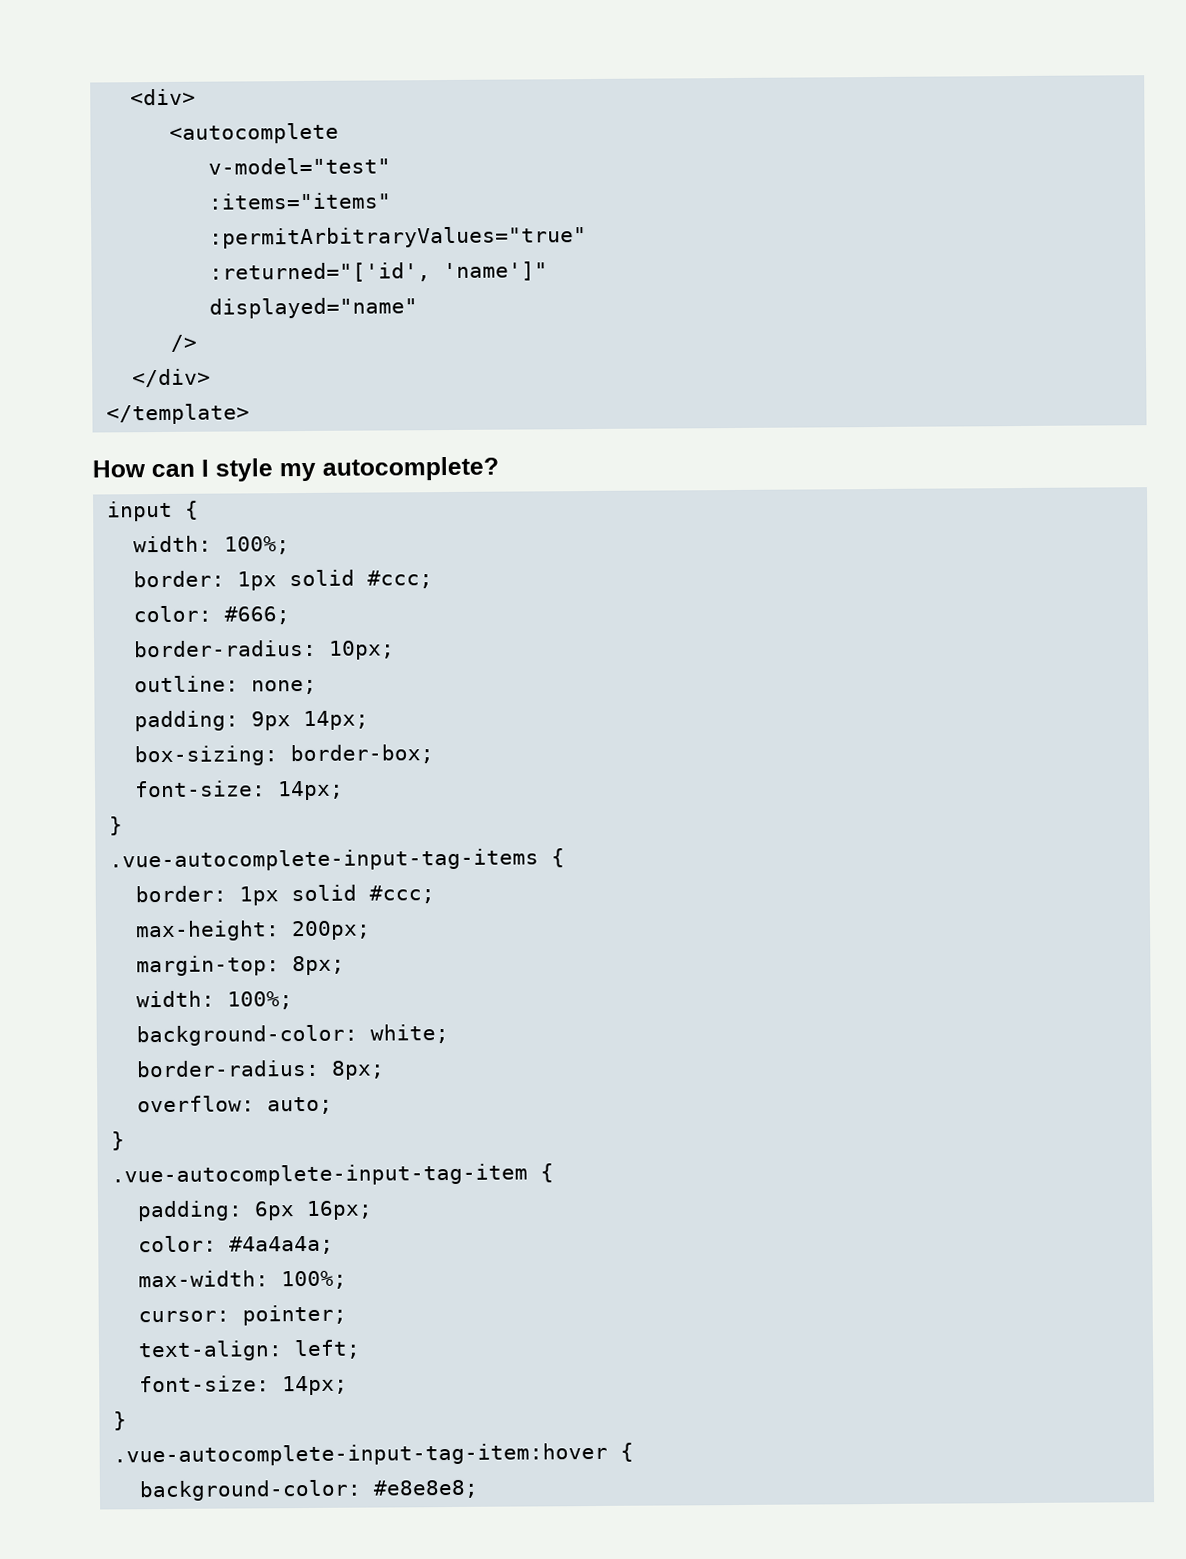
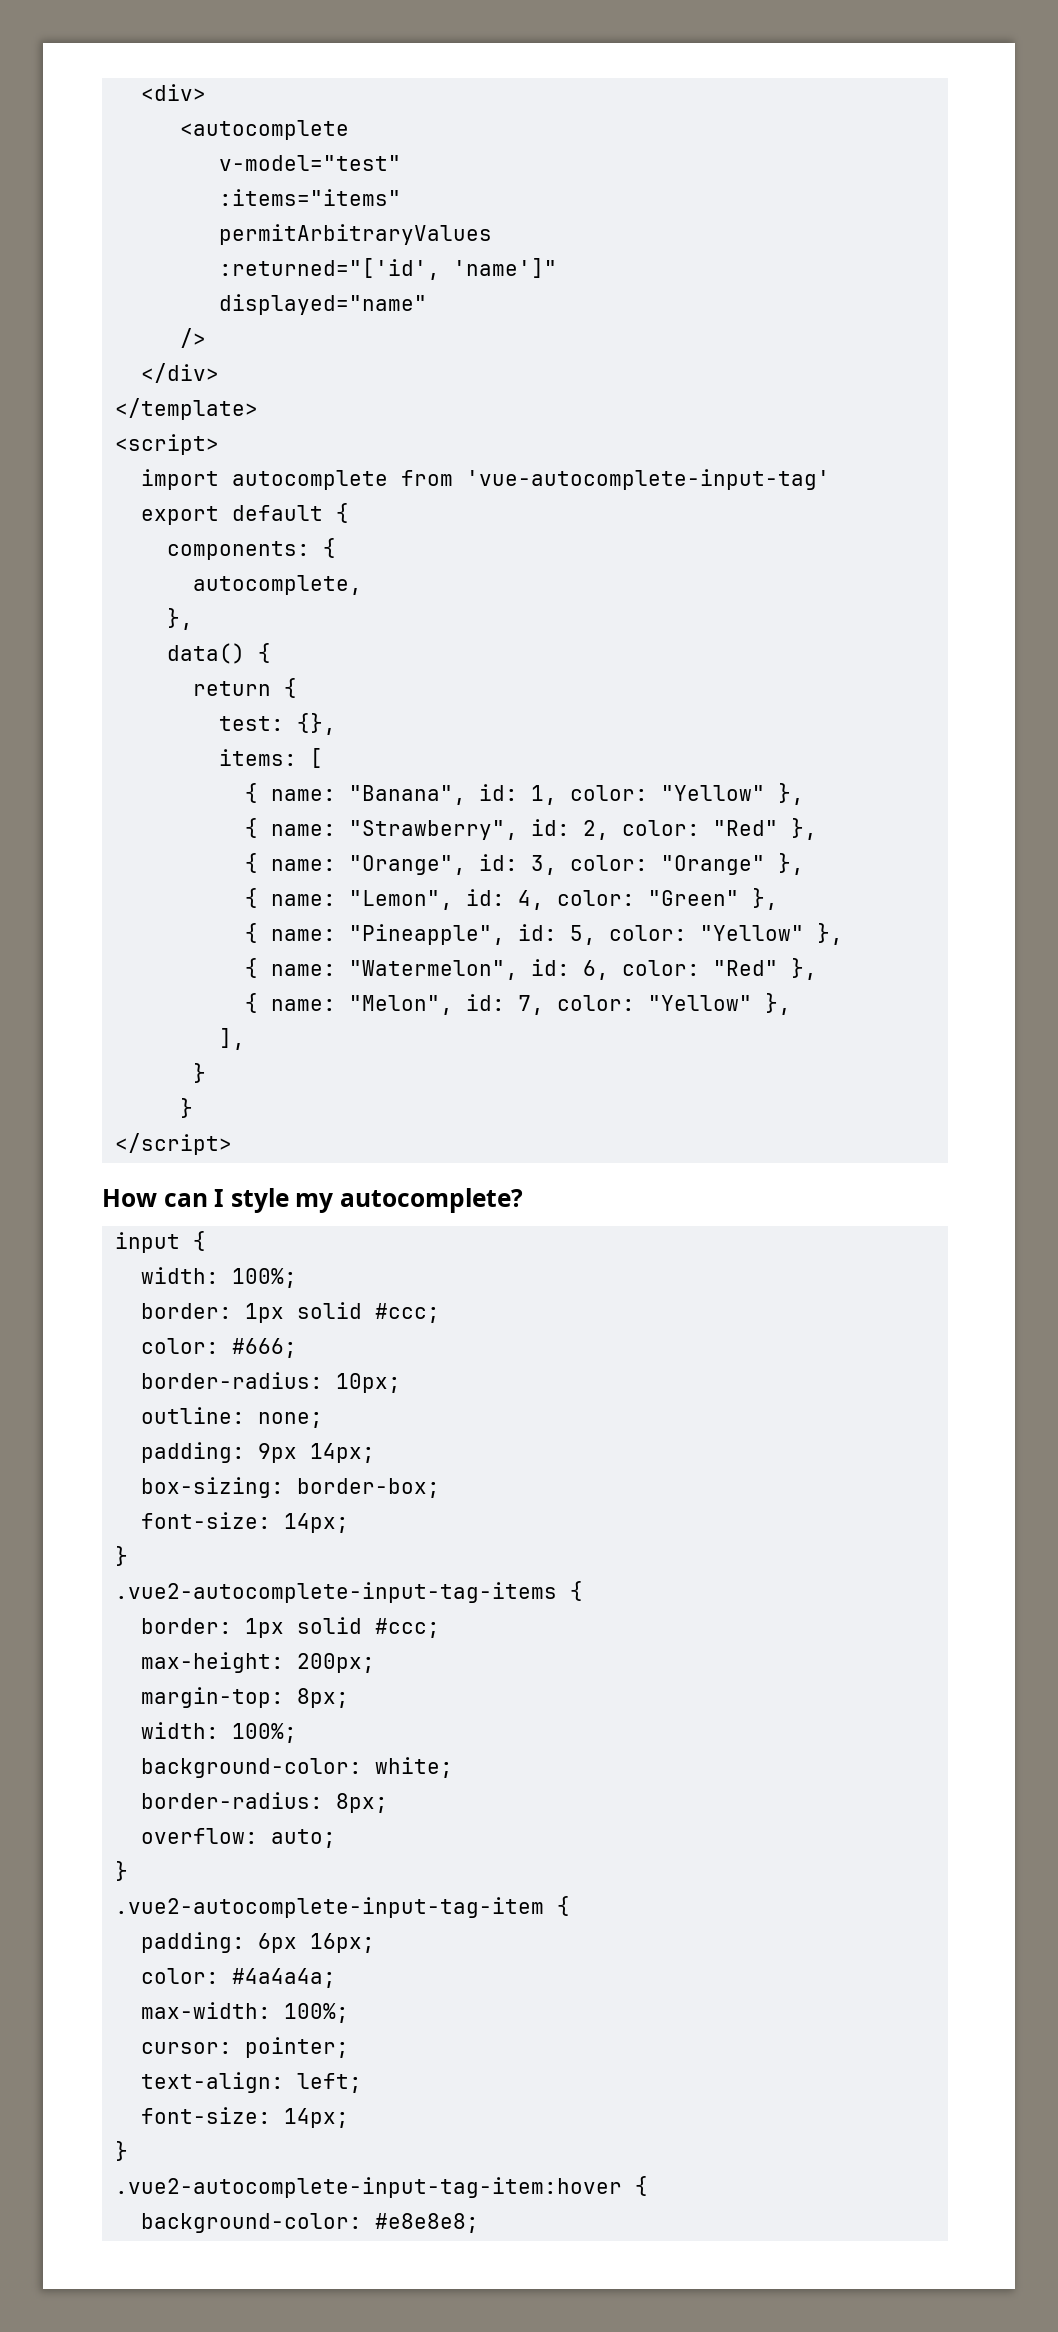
- :permitArbitraryValues="true"
+ permitArbitraryValues
+ <script>
+ import autocomplete from 'vue-autocomplete-input-tag'
+ export default {
+ components: {
+ autocomplete,
+ },
+ data() {
+ return {
+ test: {},
+ items: [
+ { name: "Banana", id: 1, color: "Yellow" },
+ { name: "Strawberry", id: 2, color: "Red" },
+ { name: "Orange", id: 3, color: "Orange" },
+ { name: "Lemon", id: 4, color: "Green" },
+ { name: "Pineapple", id: 5, color: "Yellow" },
+ { name: "Watermelon", id: 6, color: "Red" },
+ { name: "Melon", id: 7, color: "Yellow" },
+ ],
+ }
+ }
+ </script>
- .vue-autocomplete-input-tag-items {
+ .vue2-autocomplete-input-tag-items {
- .vue-autocomplete-input-tag-item {
+ .vue2-autocomplete-input-tag-item {
- .vue-autocomplete-input-tag-item:hover {
+ .vue2-autocomplete-input-tag-item:hover {

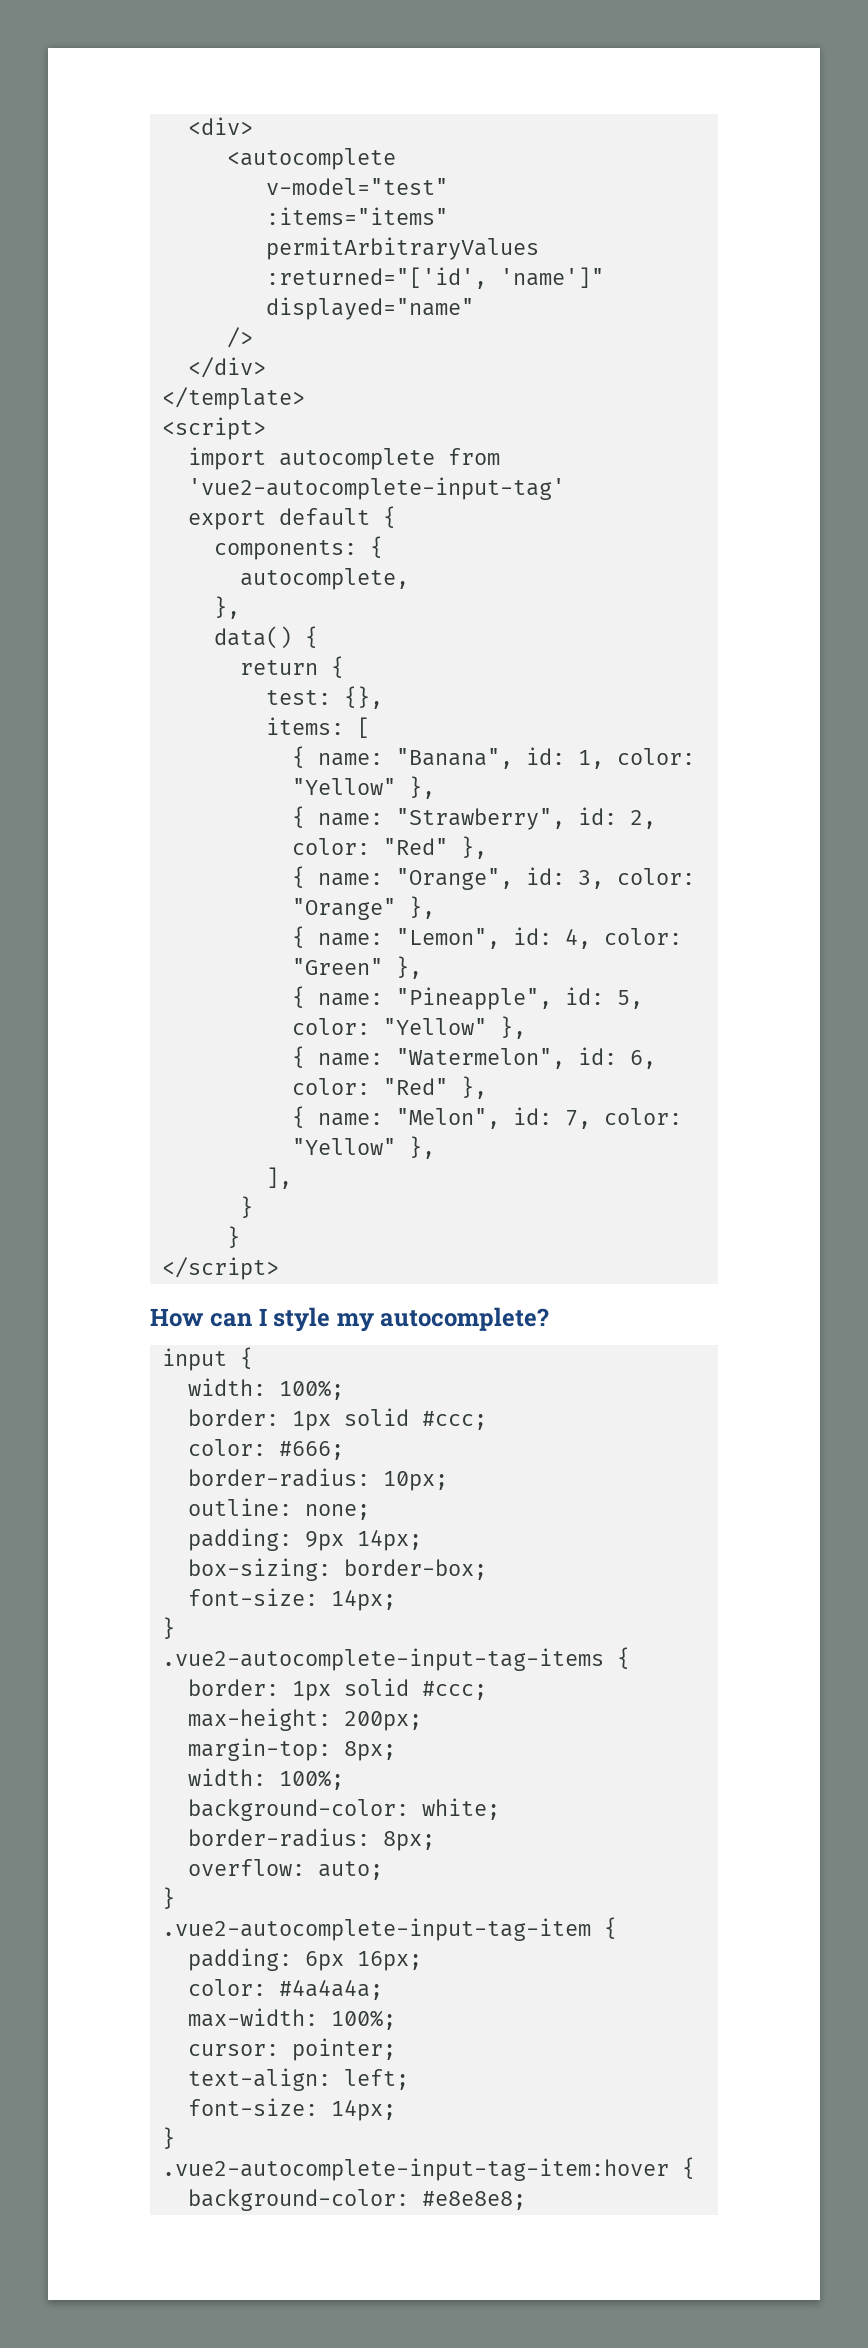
- import autocomplete from 'vue-autocomplete-input-tag'
+ import autocomplete from 'vue2-autocomplete-input-tag'

